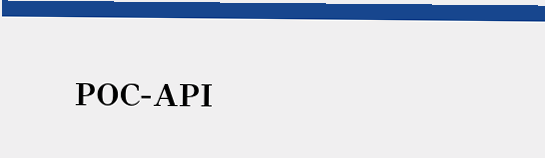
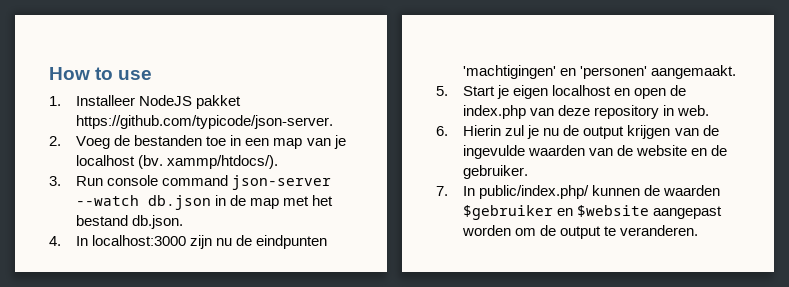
- POC-API
+ How to use
+ 1. Installeer NodeJS pakket https://github.com/typicode/json-server.
+ 2. Voeg de bestanden toe in een map van je localhost (bv. xammp/htdocs/).
+ 3. Run console command json-server --watch db.json in de map met het bestand db.json.
+ 4. In localhost:3000 zijn nu de eindpunten 'machtigingen' en 'personen' aangemaakt.
+ 5. Start je eigen localhost en open de index.php van deze repository in web.
+ 6. Hierin zul je nu de output krijgen van de ingevulde waarden van de website en de gebruiker.
+ 7. In public/index.php/ kunnen de waarden $gebruiker en $website aangepast worden om de output te veranderen.

